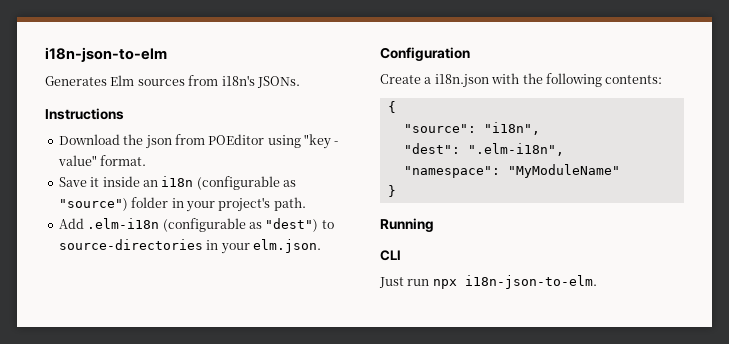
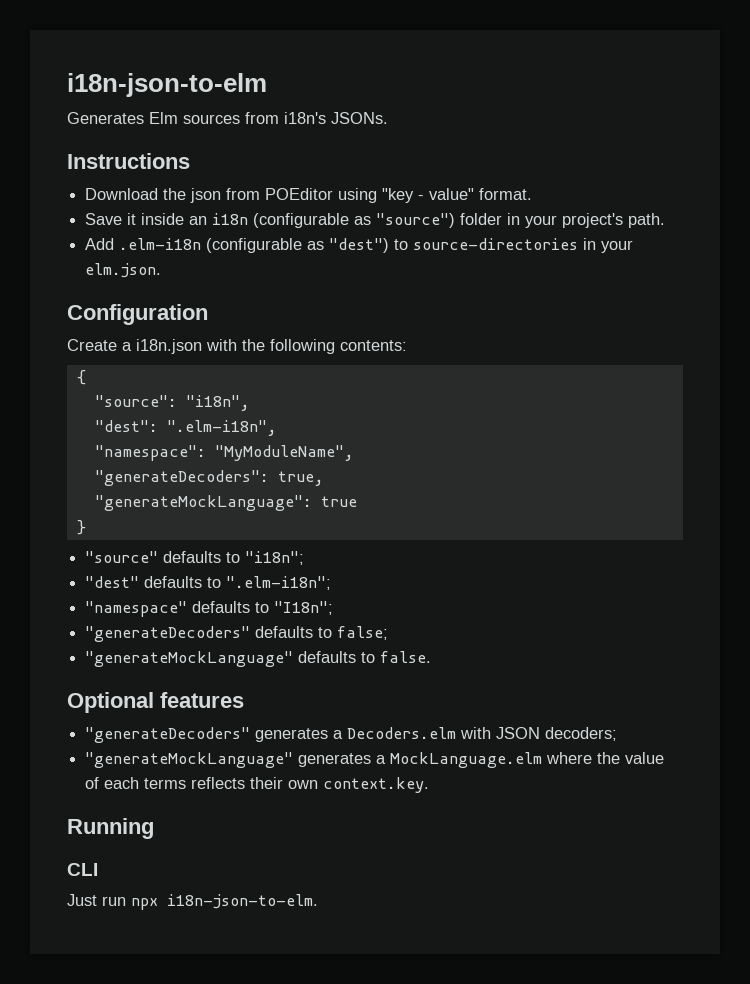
- "namespace": "MyModuleName"
+ "namespace": "MyModuleName",
+ "generateDecoders": true,
+ "generateMockLanguage": true
  }
+ "source" defaults to "i18n";
+ "dest" defaults to ".elm-i18n";
+ "namespace" defaults to "I18n";
+ "generateDecoders" defaults to false;
+ "generateMockLanguage" defaults to false.
+ Optional features
+ "generateDecoders" generates a Decoders.elm with JSON decoders;
+ "generateMockLanguage" generates a MockLanguage.elm where the value of each terms reflects their own context.key.

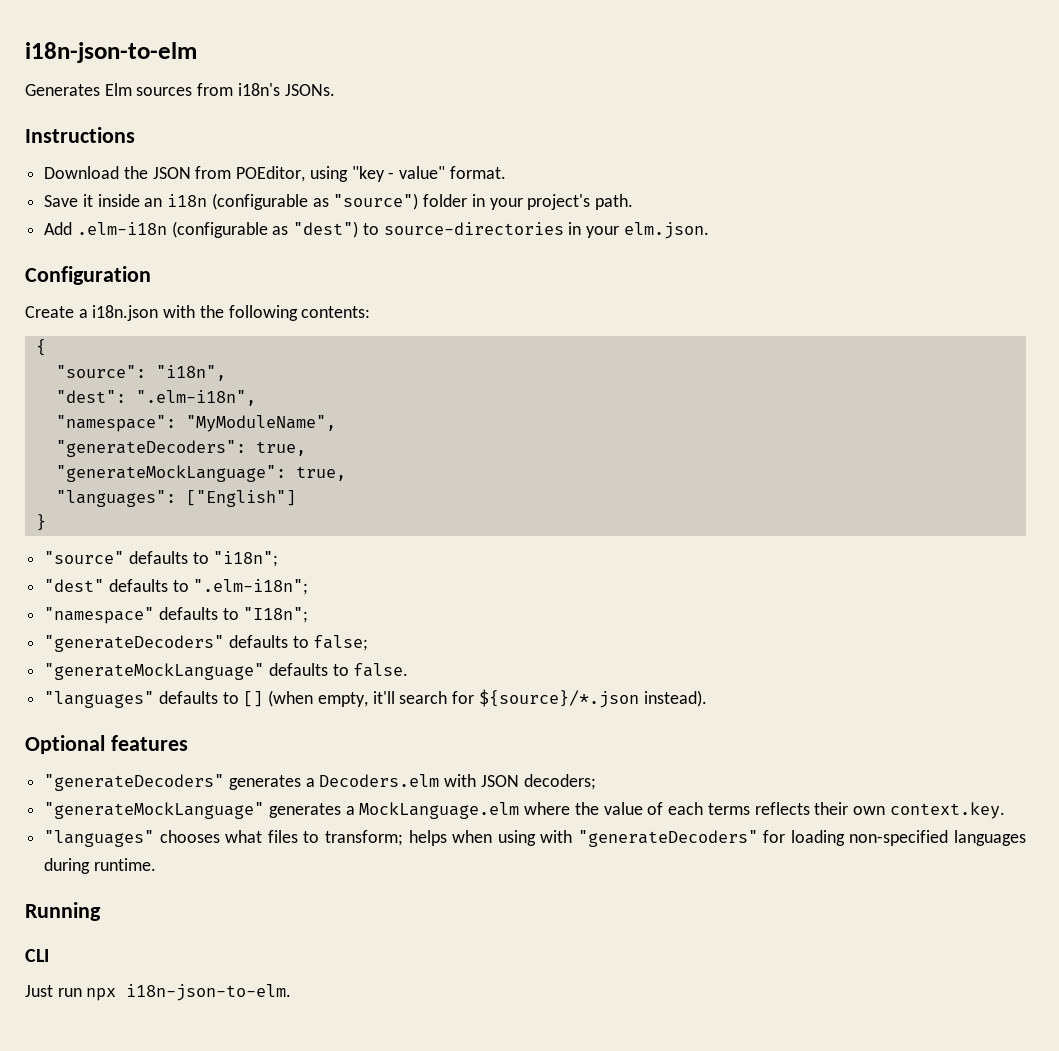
- Download the json from POEditor using "key - value" format.
+ Download the JSON from POEditor, using "key - value" format.
- "generateMockLanguage": true
+ "generateMockLanguage": true,
+ "languages": ["English"]
+ "languages" defaults to [] (when empty, it'll search for ${source}/*.json instead).
+ "languages" chooses what files to transform; helps when using with "generateDecoders" for loading non-specified languages during runtime.

